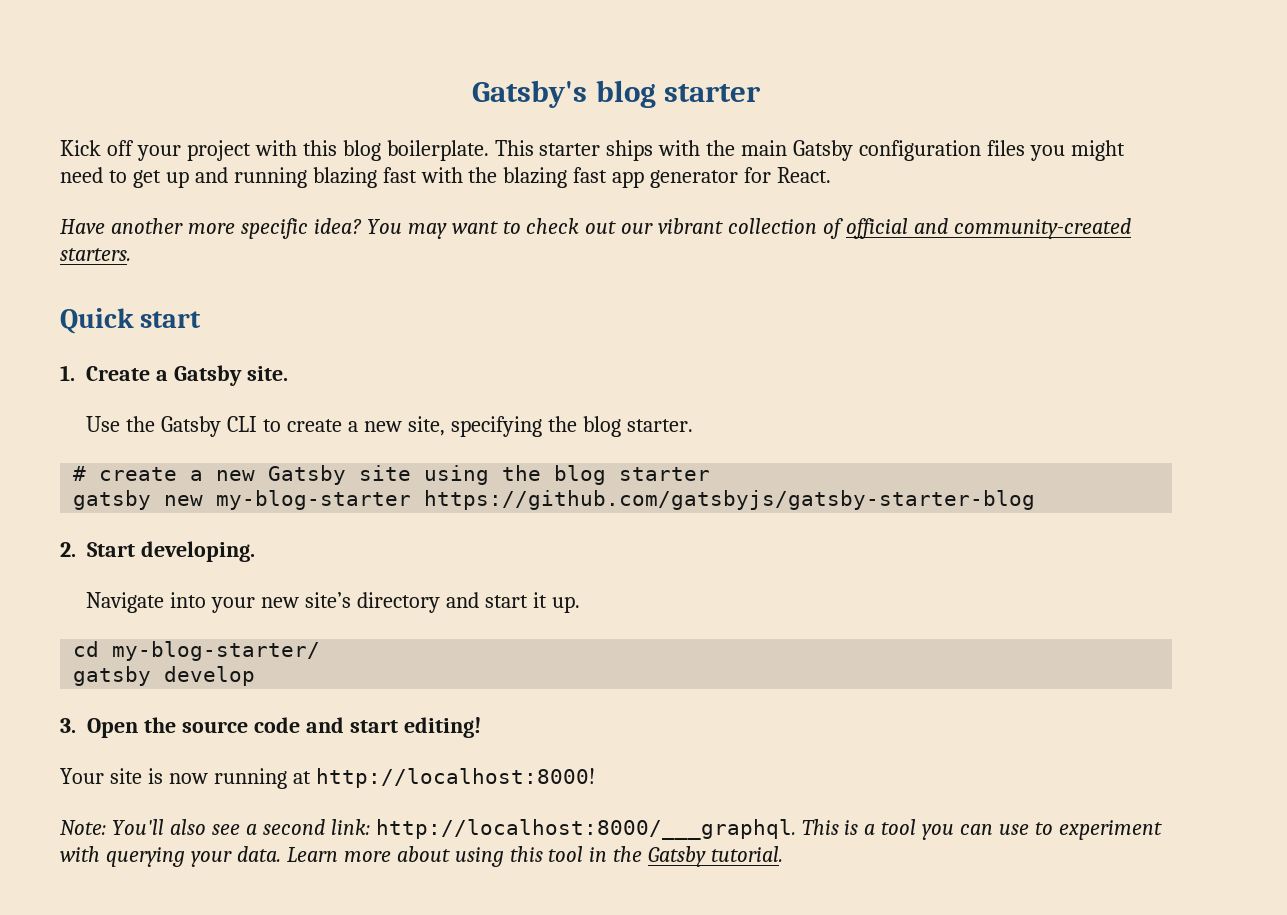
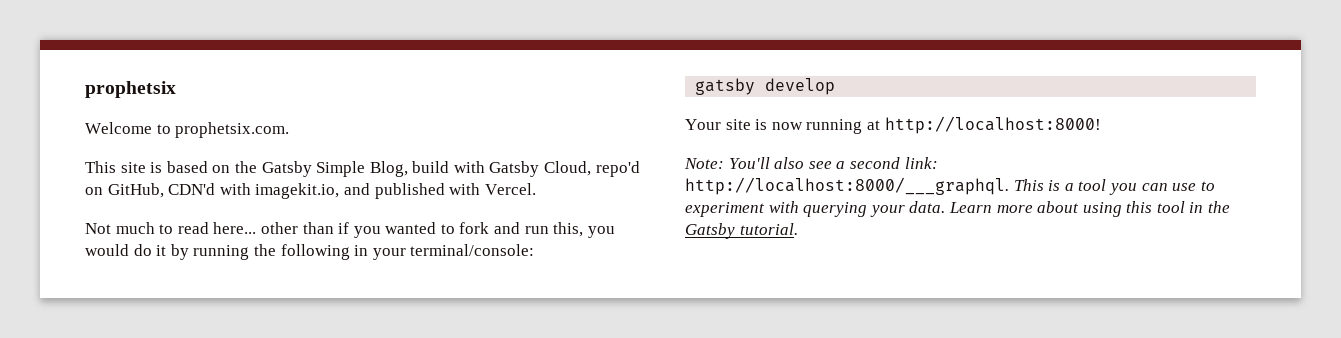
- Gatsby's blog starter
- Kick off your project with this blog boilerplate. This starter ships with the main Gatsby configuration files you might need to get up and running blazing fast with the blazing fast app generator for React.
- Have another more specific idea? You may want to check out our vibrant collection of official and community-created starters.
- Quick start
- 1. Create a Gatsby site.
- Use the Gatsby CLI to create a new site, specifying the blog starter.
- # create a new Gatsby site using the blog starter
- gatsby new my-blog-starter https://github.com/gatsbyjs/gatsby-starter-blog
- 2. Start developing.
- Navigate into your new site’s directory and start it up.
- cd my-blog-starter/
+ prophetsix
+ Welcome to prophetsix.com.
+ This site is based on the Gatsby Simple Blog, build with Gatsby Cloud, repo'd on GitHub, CDN'd with imagekit.io, and published with Vercel.
+ Not much to read here... other than if you wanted to fork and run this, you would do it by running the following in your terminal/console:
  gatsby develop
- 3. Open the source code and start editing!

